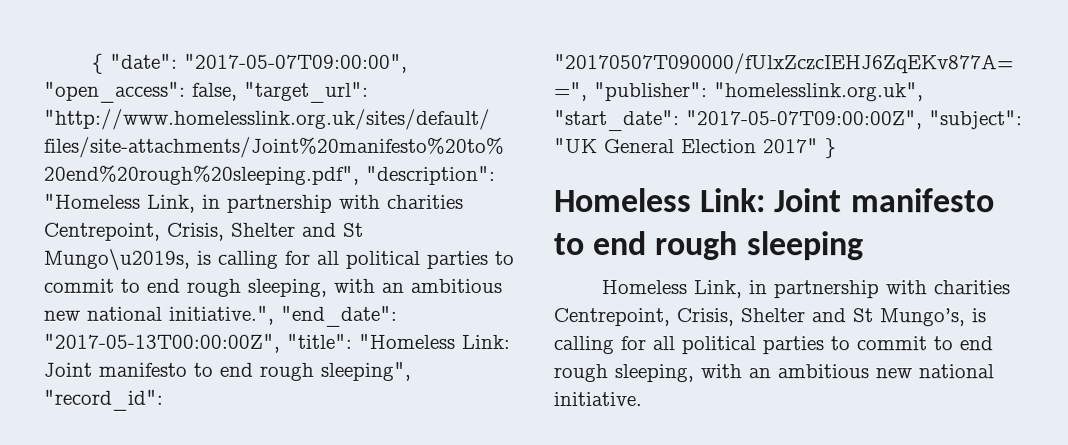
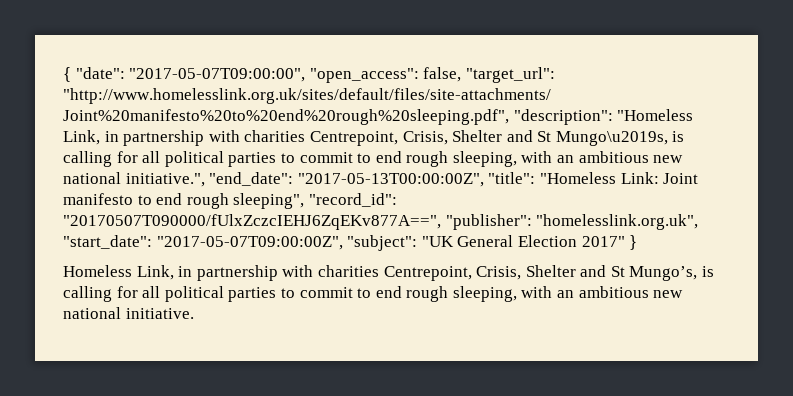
- Homeless Link: Joint manifesto to end rough sleeping

